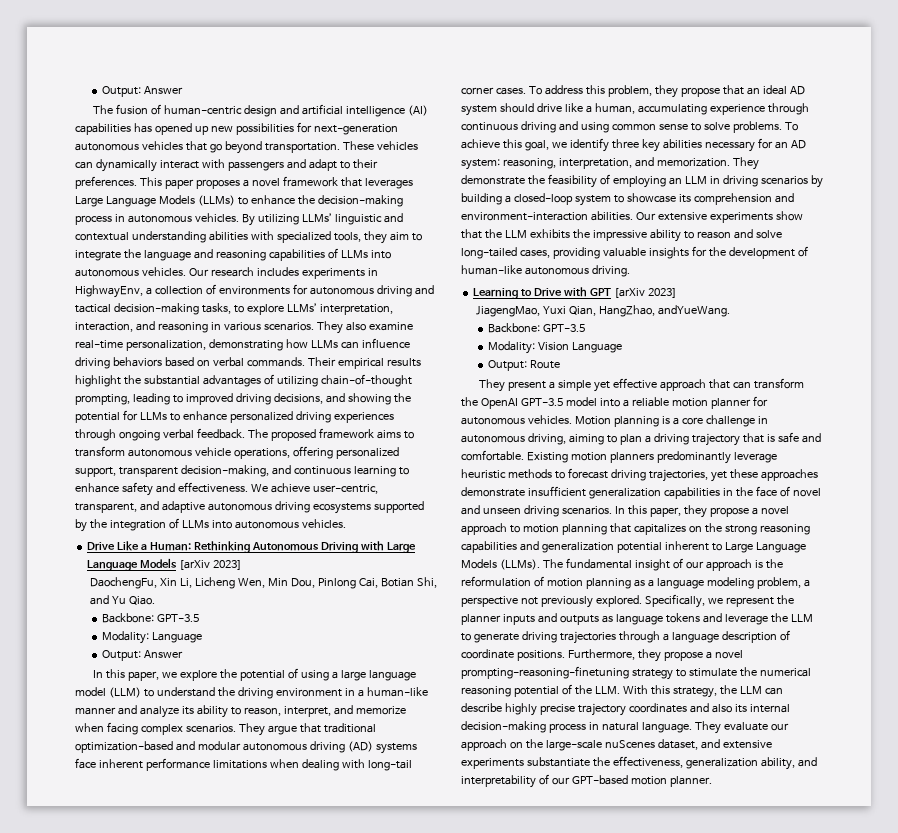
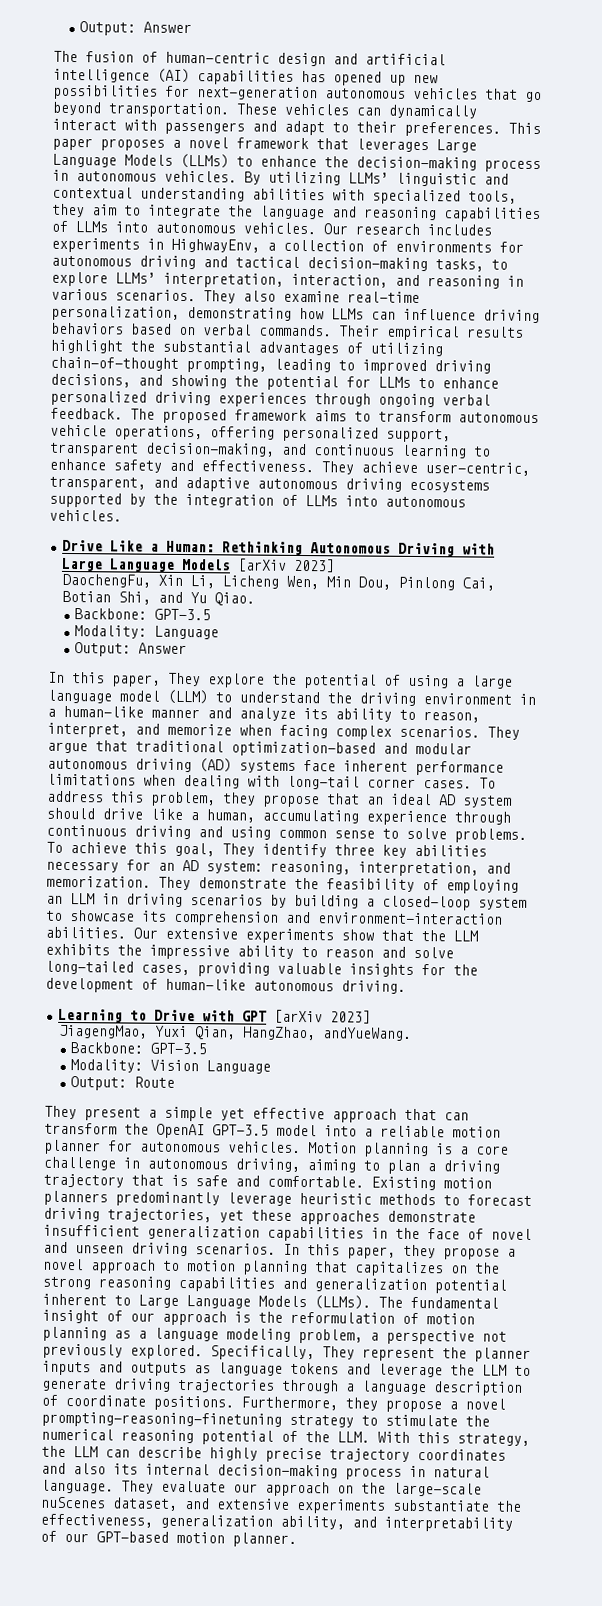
- We achieve user-centric, transparent, and adaptive autonomous driving ecosystems supported by the integration of LLMs into autonomous vehicles.
+ They achieve user-centric, transparent, and adaptive autonomous driving ecosystems supported by the integration of LLMs into autonomous vehicles.
- In this paper, we explore the potential of using a large language model (LLM) to understand the driving environment in a human-like manner and analyze its ability to reason, interpret, and memorize when facing complex scenarios.
+ In this paper, They explore the potential of using a large language model (LLM) to understand the driving environment in a human-like manner and analyze its ability to reason, interpret, and memorize when facing complex scenarios.
- To achieve this goal, we identify three key abilities necessary for an AD system: reasoning, interpretation, and memorization.
+ To achieve this goal, They identify three key abilities necessary for an AD system: reasoning, interpretation, and memorization.
- Specifically, we represent the planner inputs and outputs as language tokens and leverage the LLM to generate driving trajectories through a language description of coordinate positions.
+ Specifically, They represent the planner inputs and outputs as language tokens and leverage the LLM to generate driving trajectories through a language description of coordinate positions.

